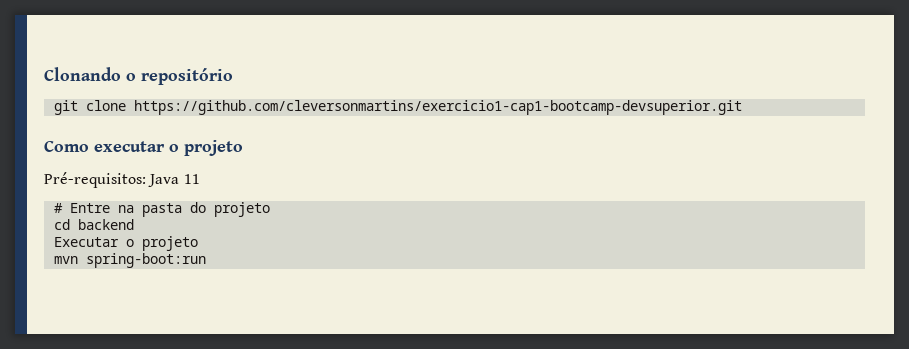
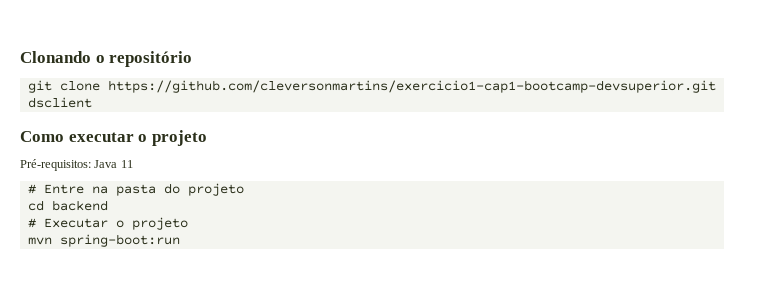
- git clone https://github.com/cleversonmartins/exercicio1-cap1-bootcamp-devsuperior.git
+ git clone https://github.com/cleversonmartins/exercicio1-cap1-bootcamp-devsuperior.git dsclient
- Executar o projeto
+ # Executar o projeto

